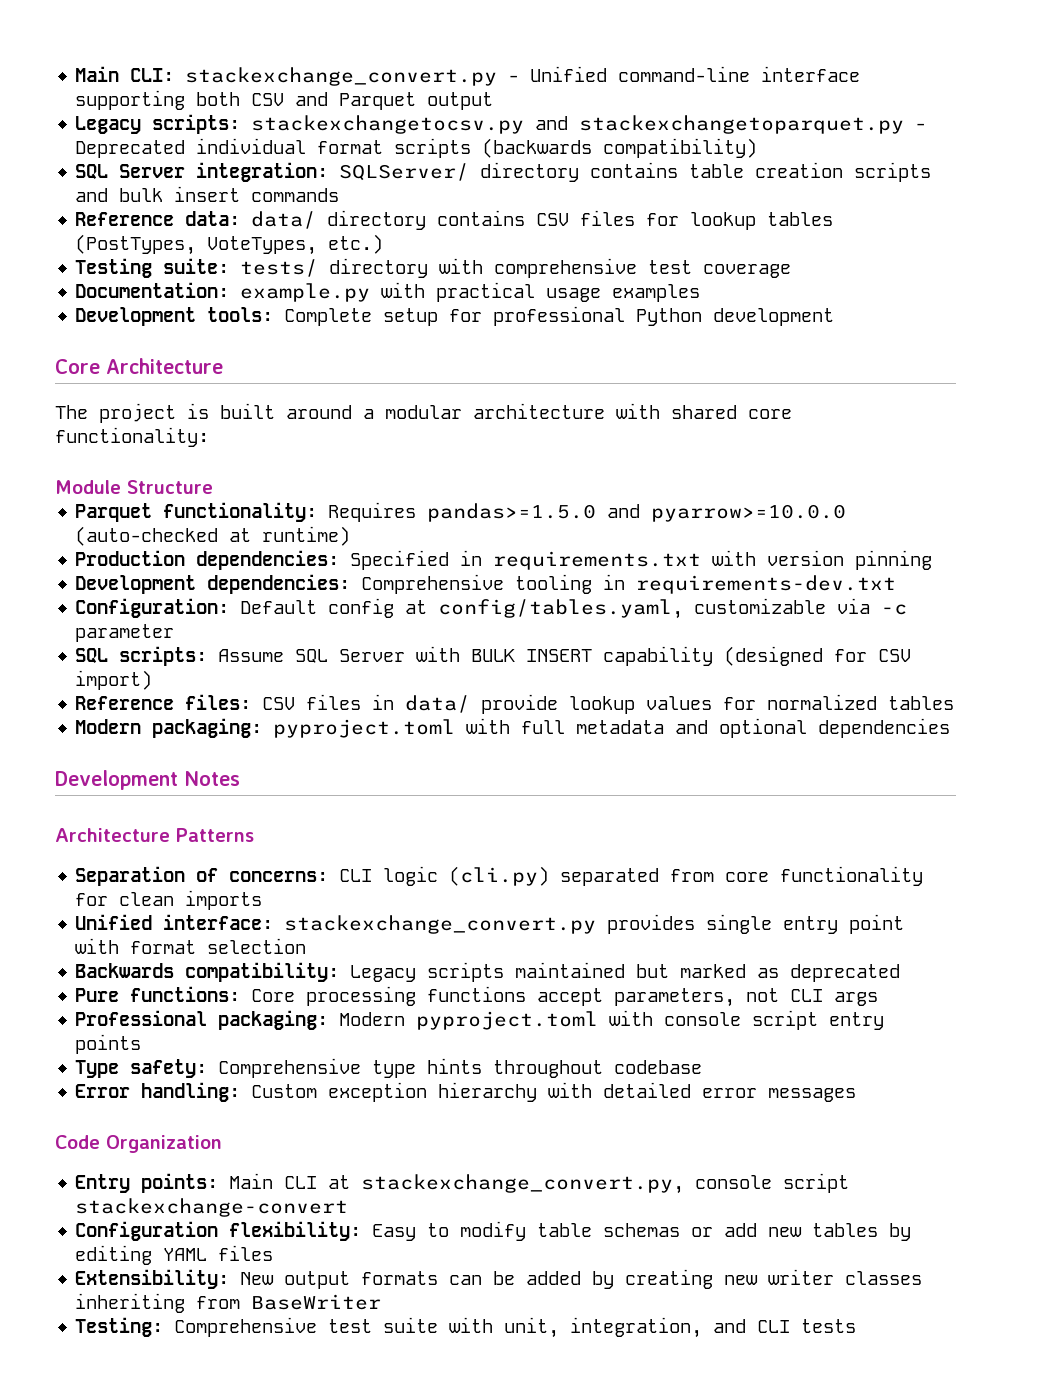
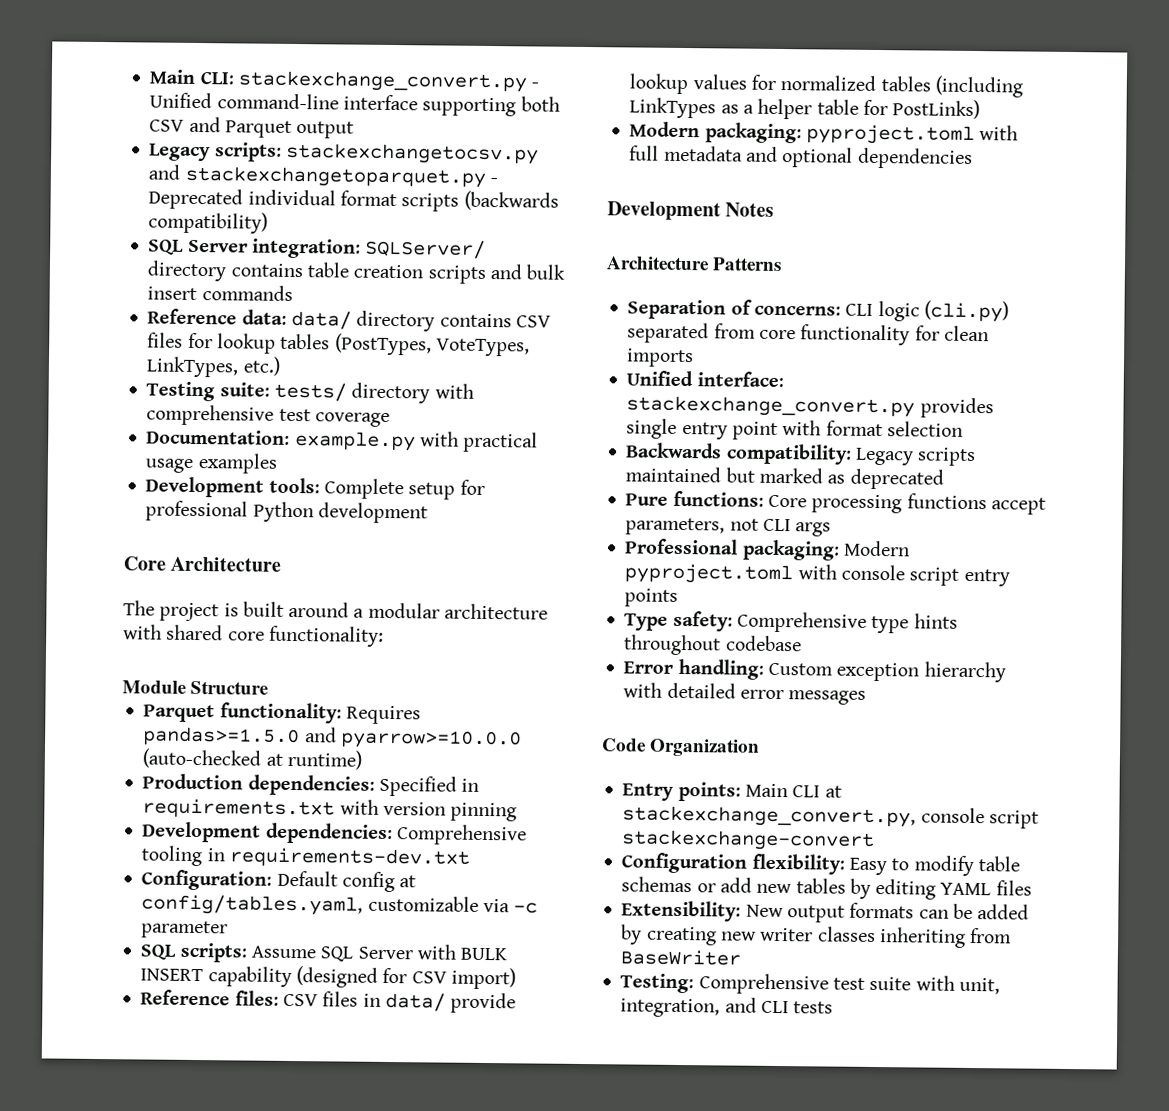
- Reference data: data/ directory contains CSV files for lookup tables (PostTypes, VoteTypes, etc.)
+ Reference data: data/ directory contains CSV files for lookup tables (PostTypes, VoteTypes, LinkTypes, etc.)
- Reference files: CSV files in data/ provide lookup values for normalized tables
+ Reference files: CSV files in data/ provide lookup values for normalized tables (including LinkTypes as a helper table for PostLinks)

